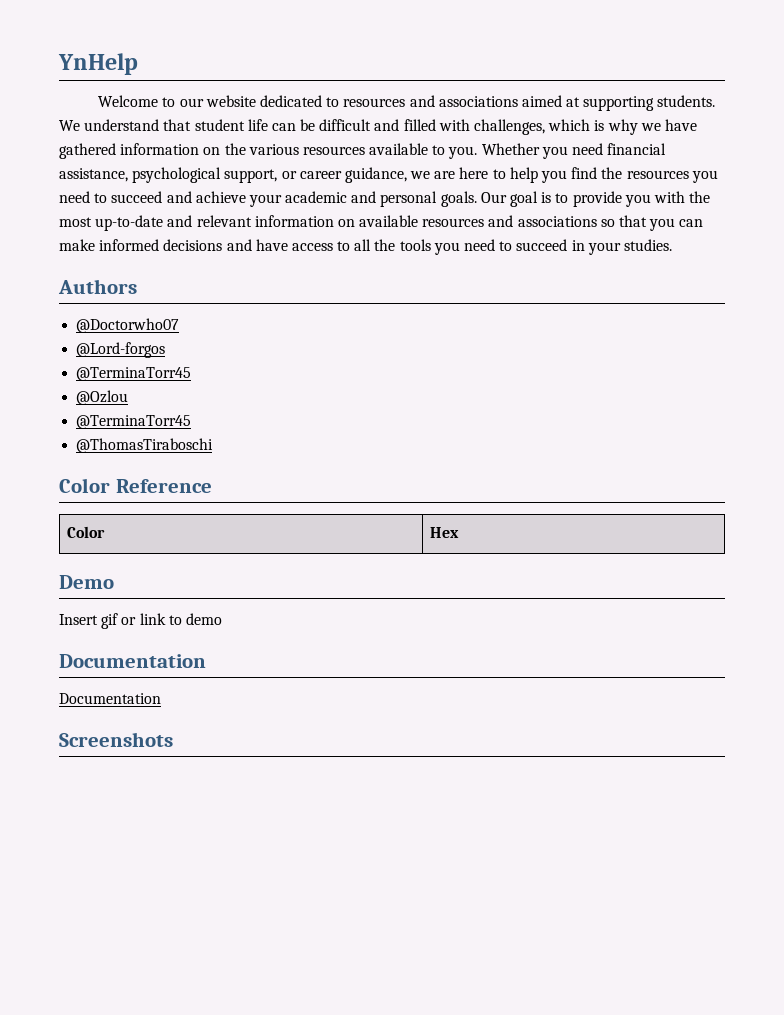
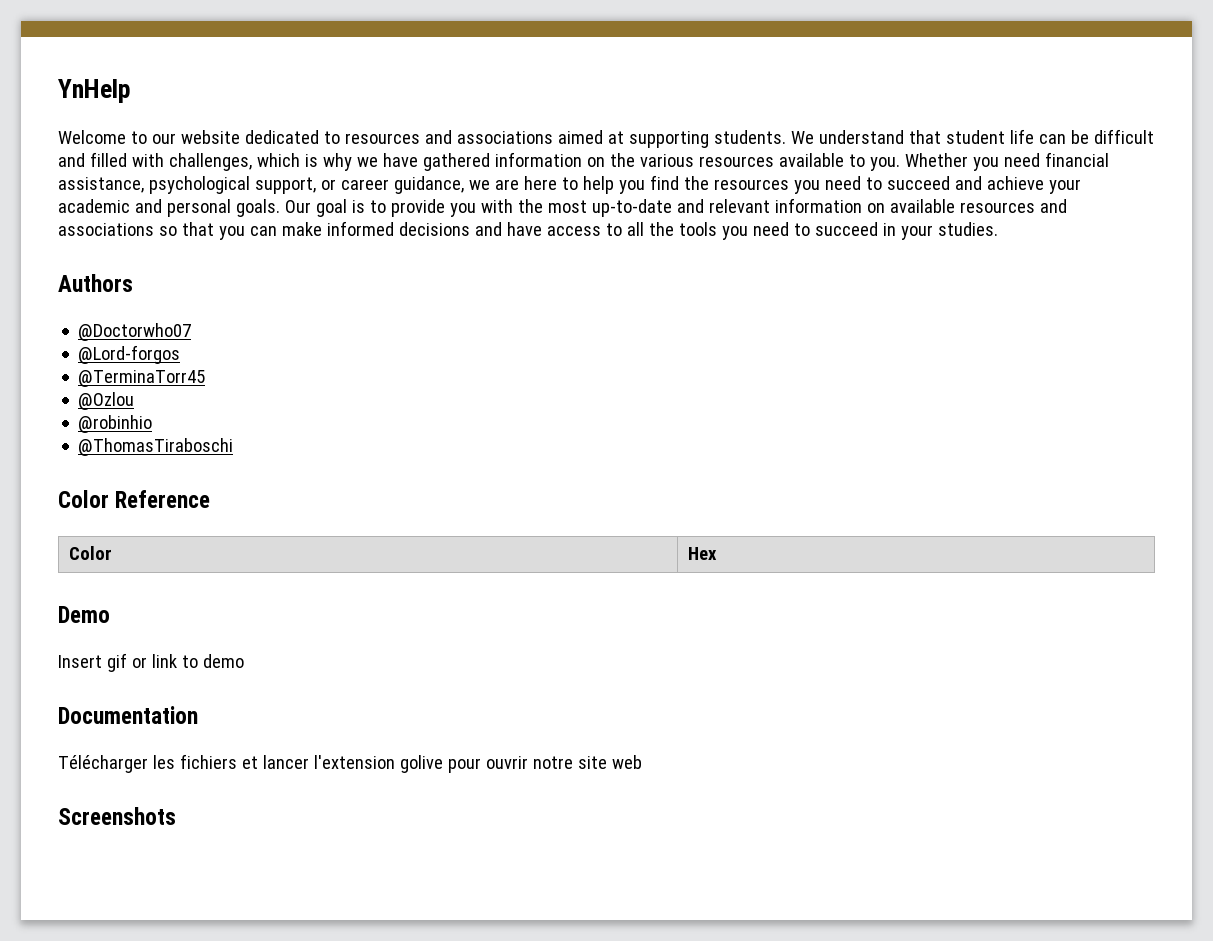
  @Ozlou
- @TerminaTorr45
+ @robinhio
  Insert gif or link to demo
  Documentation
- Documentation
+ Télécharger les fichiers et lancer l'extension golive pour ouvrir notre site web

